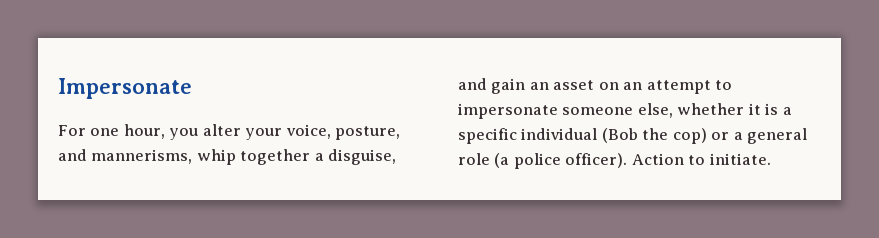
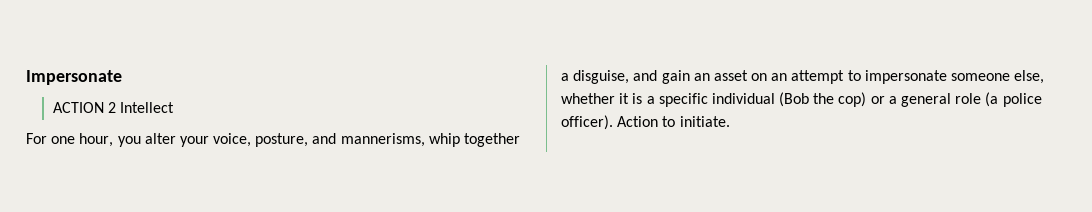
+ ACTION 2 Intellect

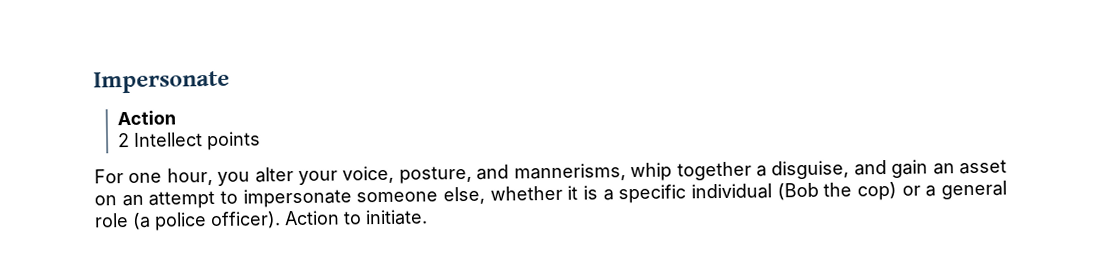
  Impersonate
- ACTION 2 Intellect
+ Action
+ 2 Intellect points

